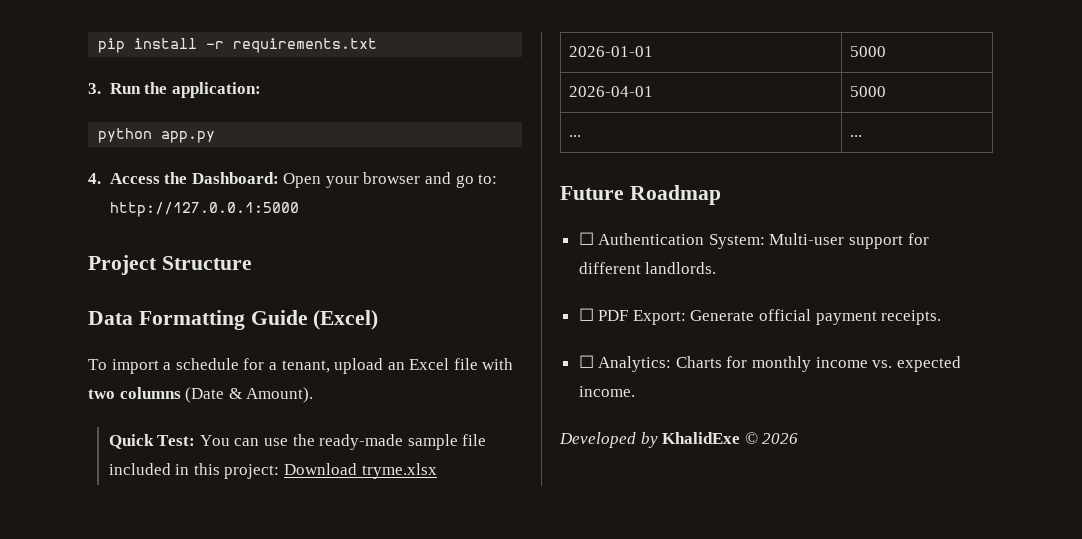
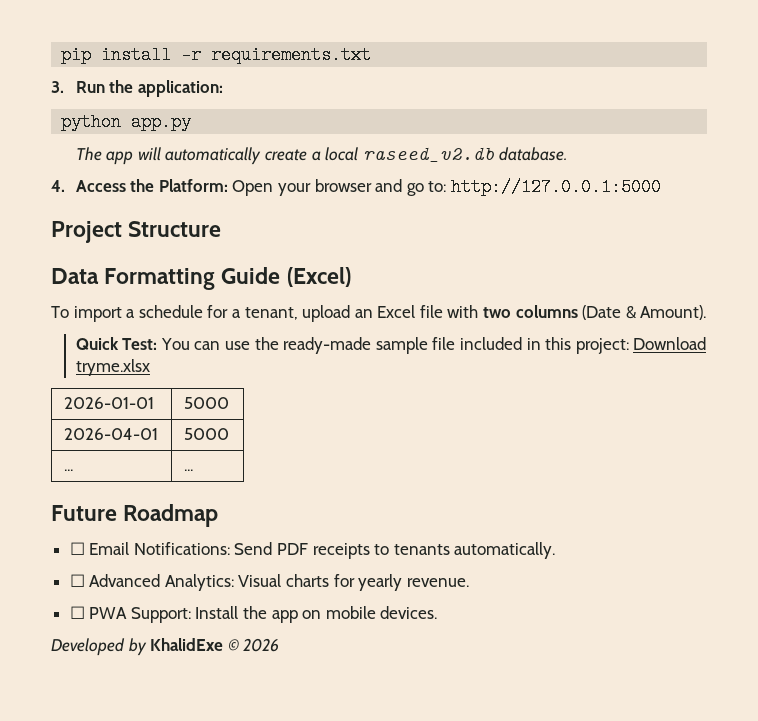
+ The app will automatically create a local raseed_v2.db database.
- 4. Access the Dashboard: Open your browser and go to: http://127.0.0.1:5000
+ 4. Access the Platform: Open your browser and go to: http://127.0.0.1:5000
- ☐ Authentication System: Multi-user support for different landlords.
- ☐ PDF Export: Generate official payment receipts.
- ☐ Analytics: Charts for monthly income vs. expected income.
+ ☐ Email Notifications: Send PDF receipts to tenants automatically.
+ ☐ Advanced Analytics: Visual charts for yearly revenue.
+ ☐ PWA Support: Install the app on mobile devices.

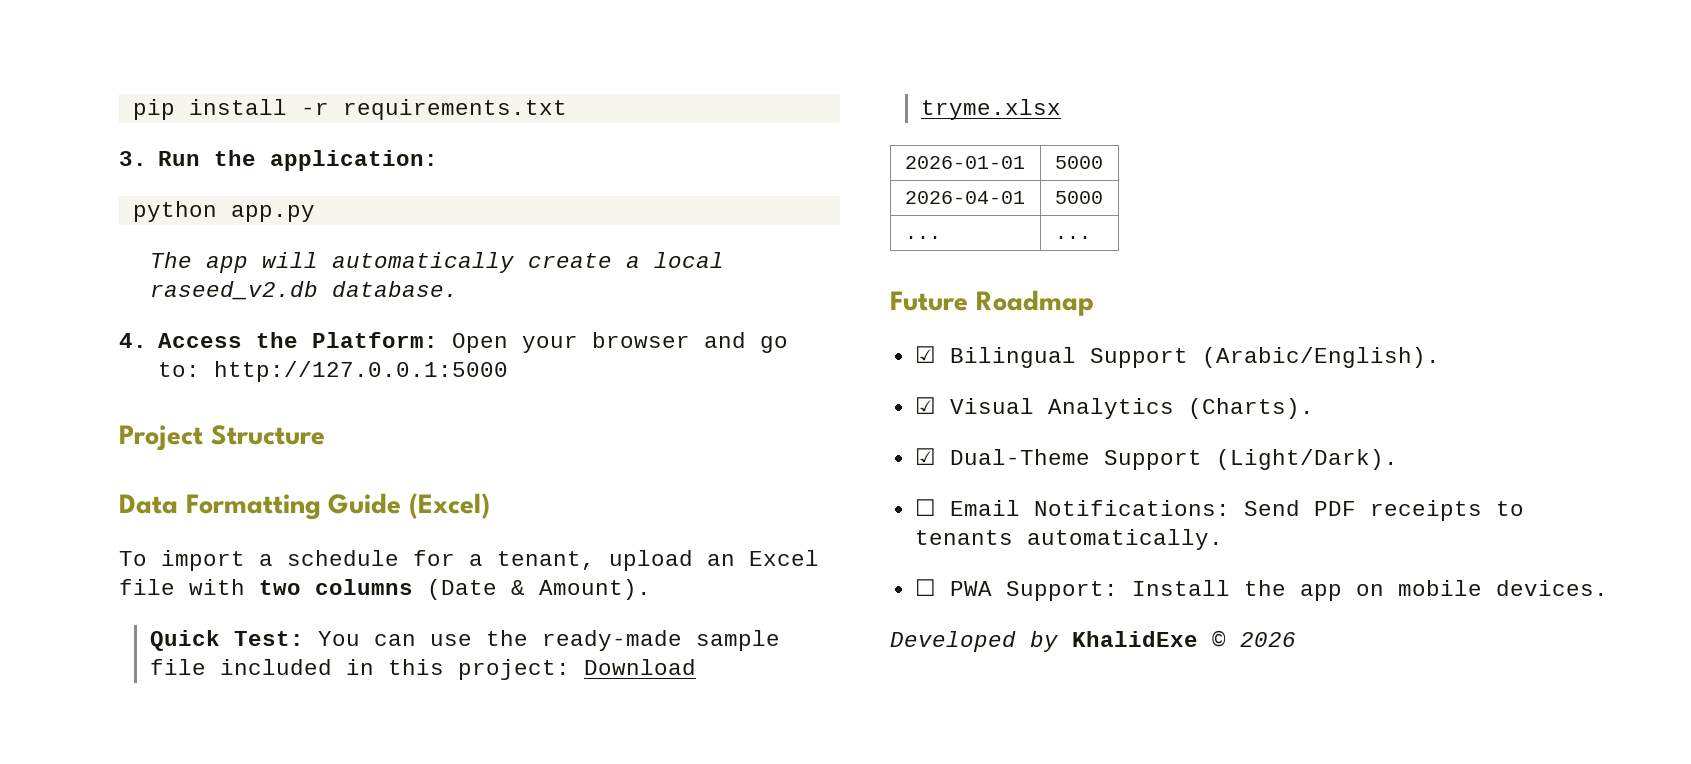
+ ☑ Bilingual Support (Arabic/English).
+ ☑ Visual Analytics (Charts).
+ ☑ Dual-Theme Support (Light/Dark).
- ☐ Advanced Analytics: Visual charts for yearly revenue.

